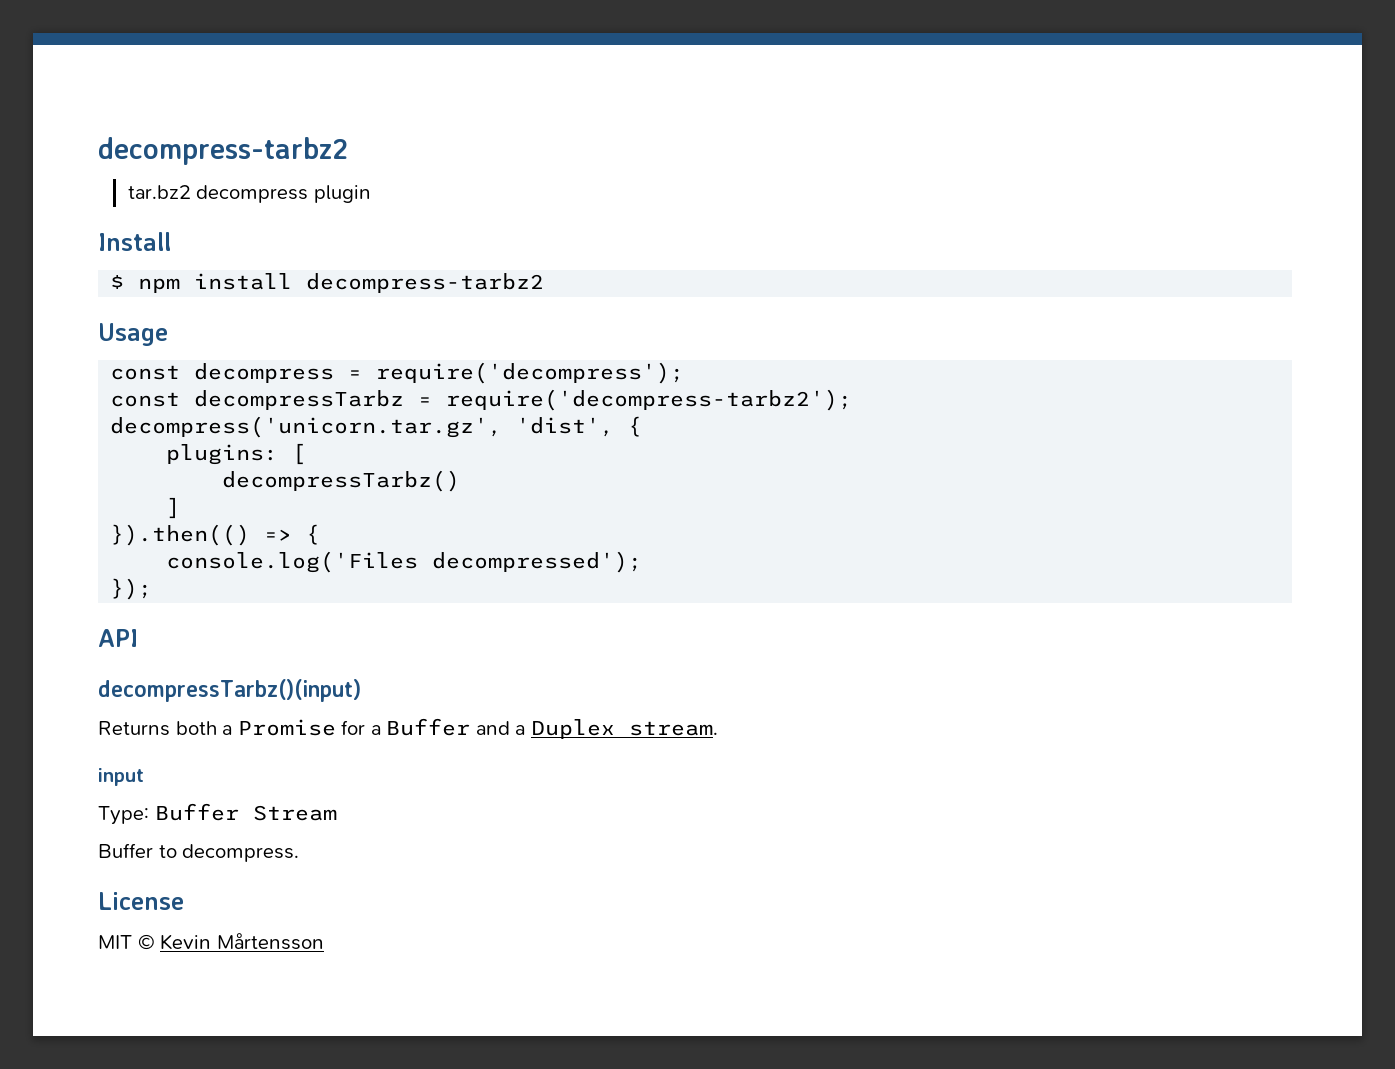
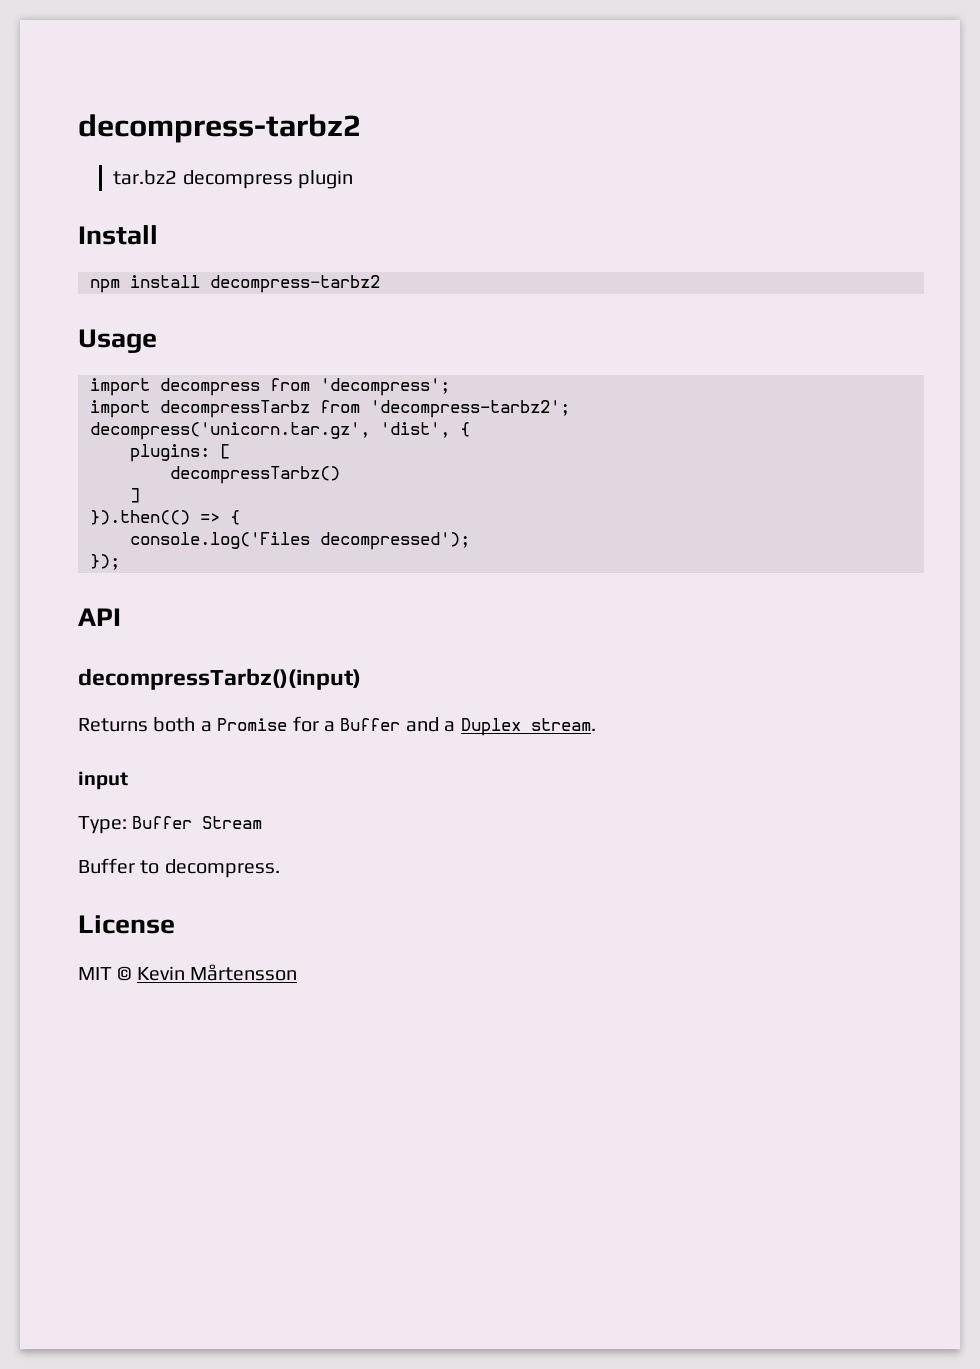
- $ npm install decompress-tarbz2
+ npm install decompress-tarbz2
- const decompress = require('decompress');
- const decompressTarbz = require('decompress-tarbz2');
+ import decompress from 'decompress';
+ import decompressTarbz from 'decompress-tarbz2';

